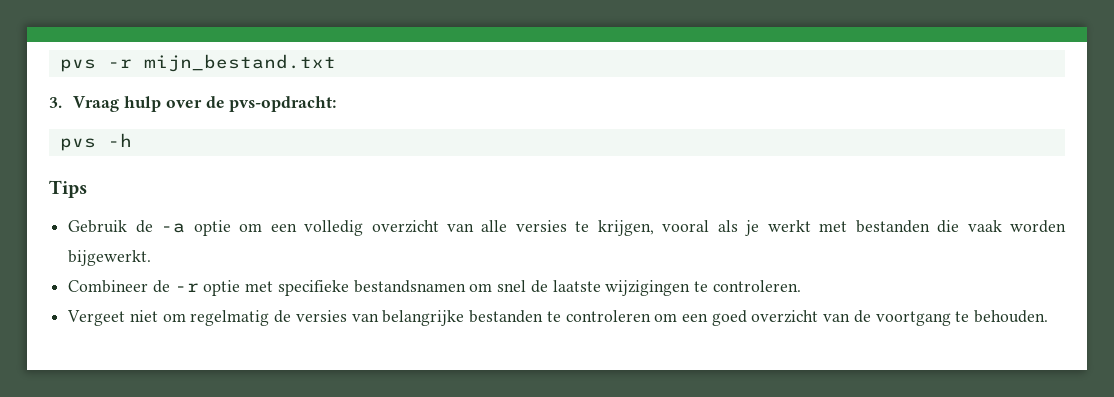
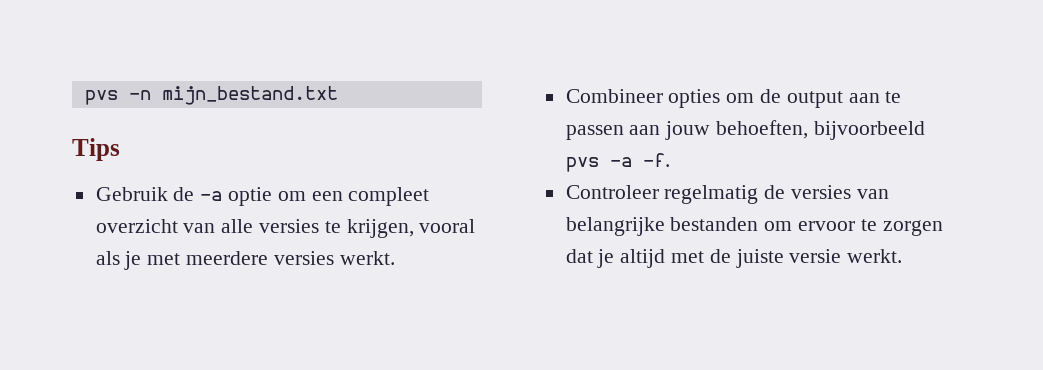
- pvs -r mijn_bestand.txt
+ pvs -n mijn_bestand.txt
- 3. Vraag hulp over de pvs-opdracht:
- pvs -h
- Gebruik de -a optie om een volledig overzicht van alle versies te krijgen, vooral als je werkt met bestanden die vaak worden bijgewerkt.
- Combineer de -r optie met specifieke bestandsnamen om snel de laatste wijzigingen te controleren.
- Vergeet niet om regelmatig de versies van belangrijke bestanden te controleren om een goed overzicht van de voortgang te behouden.
+ Gebruik de -a optie om een compleet overzicht van alle versies te krijgen, vooral als je met meerdere versies werkt.
+ Combineer opties om de output aan te passen aan jouw behoeften, bijvoorbeeld pvs -a -f.
+ Controleer regelmatig de versies van belangrijke bestanden om ervoor te zorgen dat je altijd met de juiste versie werkt.

